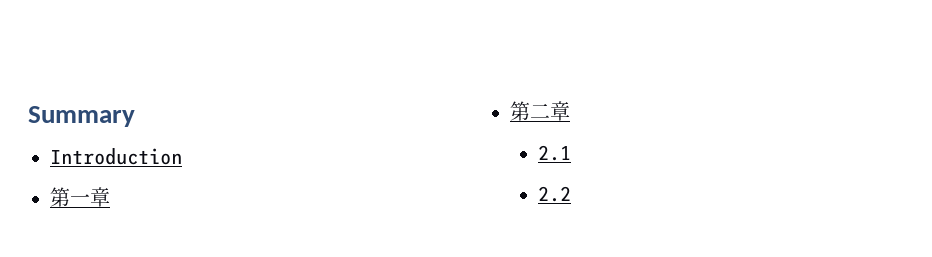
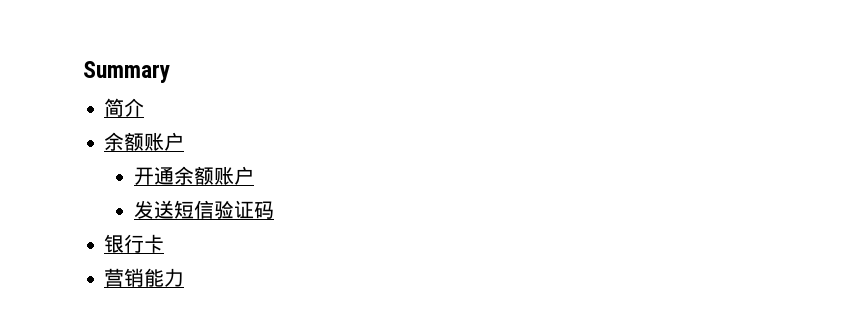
- Introduction
- 第一章
- 第二章
- 2.1
- 2.2
+ 简介
+ 余额账户
+ 开通余额账户
+ 发送短信验证码
+ 银行卡
+ 营销能力

